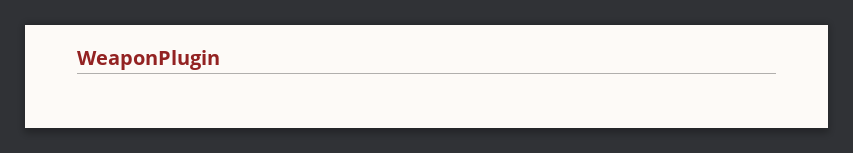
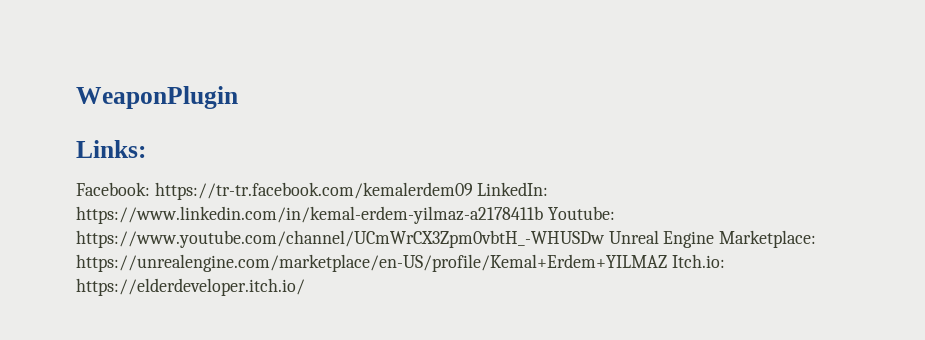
+ Links:
+ Facebook: https://tr-tr.facebook.com/kemalerdem09 LinkedIn: https://www.linkedin.com/in/kemal-erdem-yilmaz-a2178411b Youtube: https://www.youtube.com/channel/UCmWrCX3Zpm0vbtH_-WHUSDw Unreal Engine Marketplace: https://unrealengine.com/marketplace/en-US/profile/Kemal+Erdem+YILMAZ Itch.io: https://elderdeveloper.itch.io/

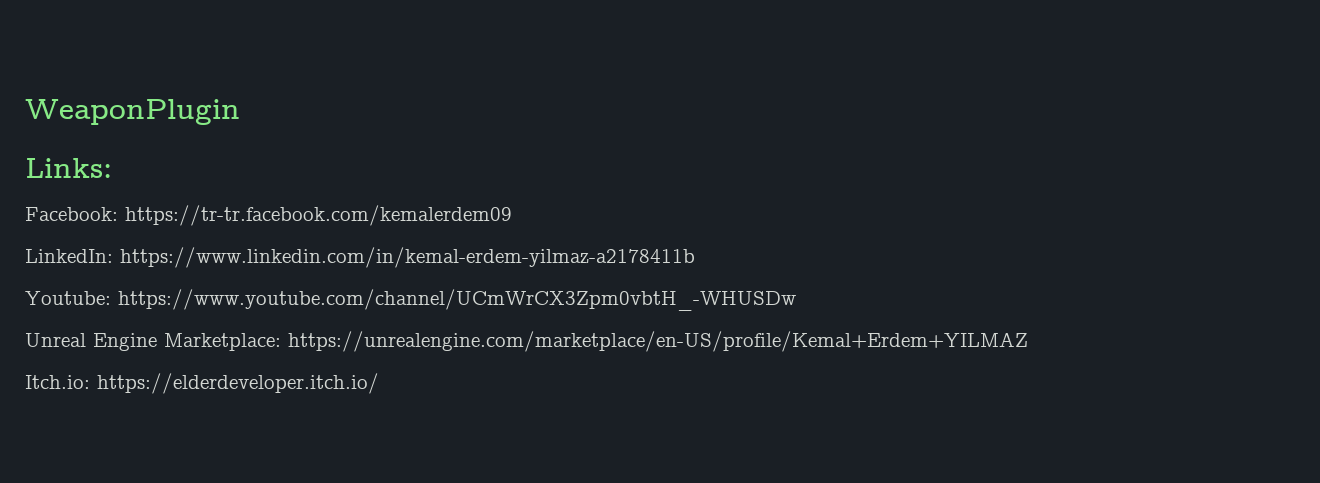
- Facebook: https://tr-tr.facebook.com/kemalerdem09 LinkedIn: https://www.linkedin.com/in/kemal-erdem-yilmaz-a2178411b Youtube: https://www.youtube.com/channel/UCmWrCX3Zpm0vbtH_-WHUSDw Unreal Engine Marketplace: https://unrealengine.com/marketplace/en-US/profile/Kemal+Erdem+YILMAZ Itch.io: https://elderdeveloper.itch.io/
+ Facebook: https://tr-tr.facebook.com/kemalerdem09
+ LinkedIn: https://www.linkedin.com/in/kemal-erdem-yilmaz-a2178411b
+ Youtube: https://www.youtube.com/channel/UCmWrCX3Zpm0vbtH_-WHUSDw
+ Unreal Engine Marketplace: https://unrealengine.com/marketplace/en-US/profile/Kemal+Erdem+YILMAZ
+ Itch.io: https://elderdeveloper.itch.io/

